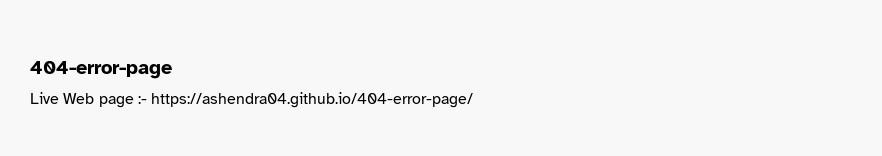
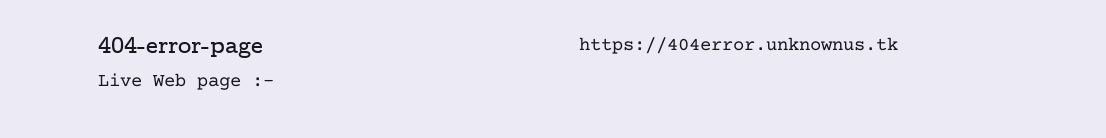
- Live Web page :- https://ashendra04.github.io/404-error-page/
+ Live Web page :- https://404error.unknownus.tk

